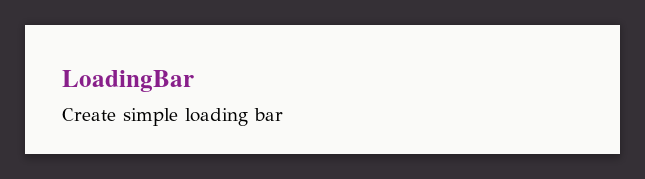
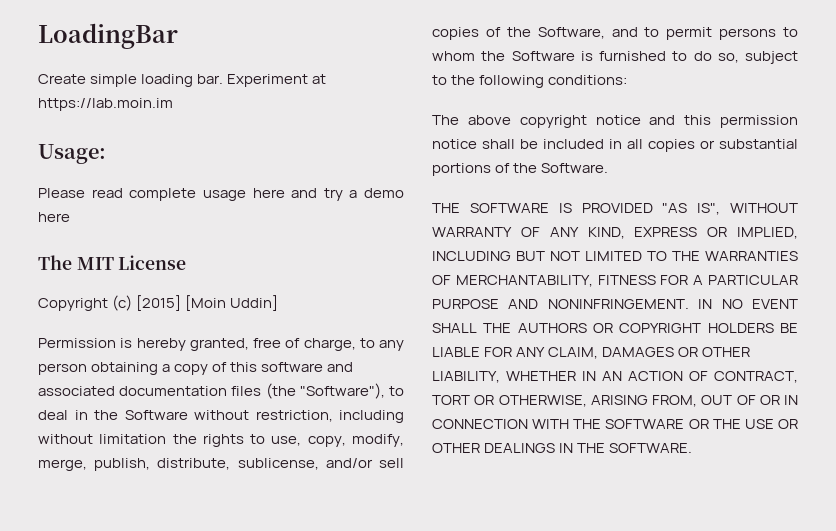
- Create simple loading bar
+ Create simple loading bar. Experiment at https://lab.moin.im
+ Usage:
+ Please read complete usage here and try a demo here
+ The MIT License
+ Copyright (c) [2015] [Moin Uddin]
+ Permission is hereby granted, free of charge, to any person obtaining a copy of this software and associated documentation files (the "Software"), to deal in the Software without restriction, including without limitation the rights to use, copy, modify, merge, publish, distribute, sublicense, and/or sell copies of the Software, and to permit persons to whom the Software is furnished to do so, subject to the following conditions:
+ The above copyright notice and this permission notice shall be included in all copies or substantial portions of the Software.
+ THE SOFTWARE IS PROVIDED "AS IS", WITHOUT WARRANTY OF ANY KIND, EXPRESS OR IMPLIED, INCLUDING BUT NOT LIMITED TO THE WARRANTIES OF MERCHANTABILITY, FITNESS FOR A PARTICULAR PURPOSE AND NONINFRINGEMENT. IN NO EVENT SHALL THE AUTHORS OR COPYRIGHT HOLDERS BE LIABLE FOR ANY CLAIM, DAMAGES OR OTHER LIABILITY, WHETHER IN AN ACTION OF CONTRACT, TORT OR OTHERWISE, ARISING FROM, OUT OF OR IN CONNECTION WITH THE SOFTWARE OR THE USE OR OTHER DEALINGS IN THE SOFTWARE.

